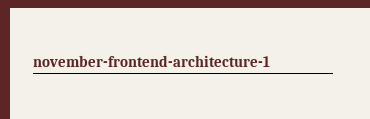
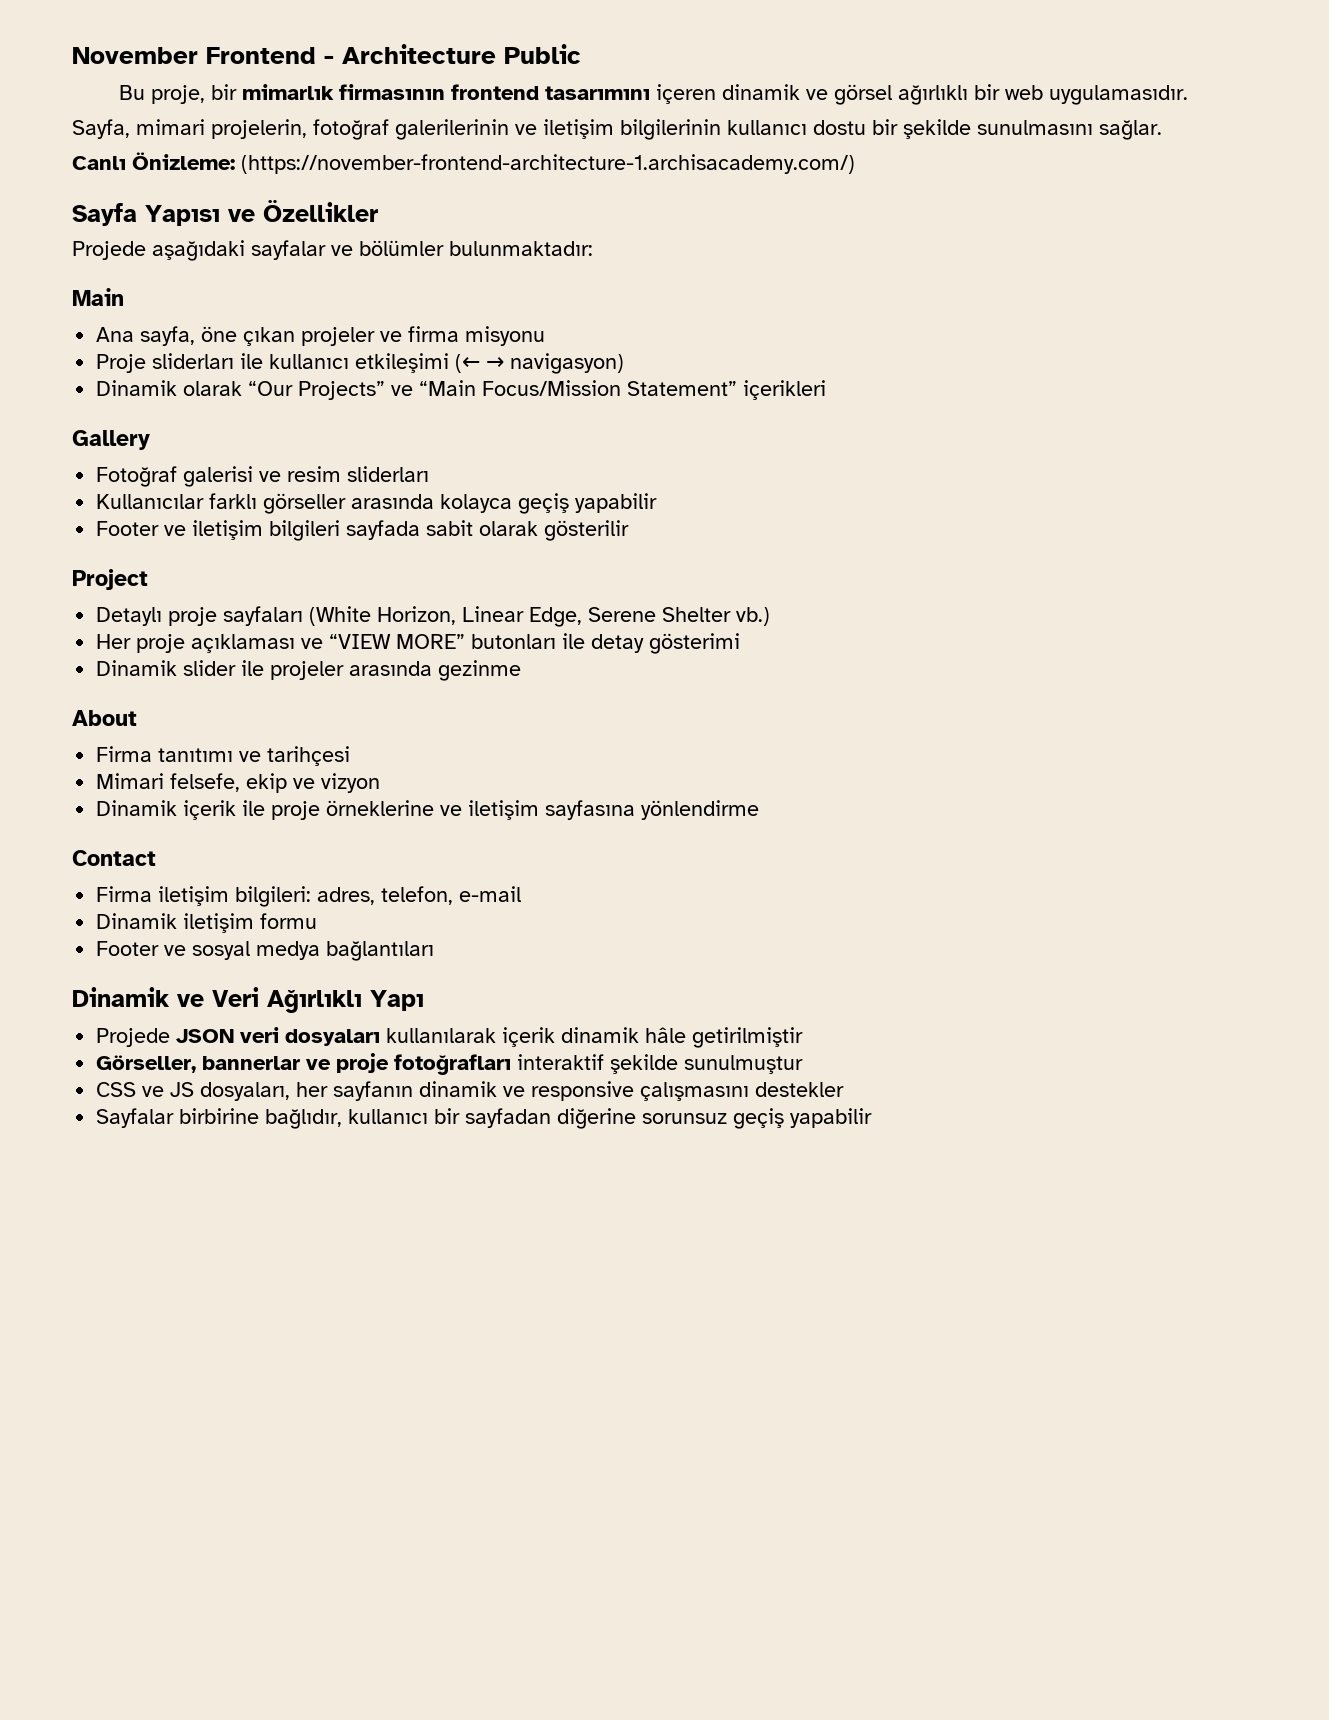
- november-frontend-architecture-1
+ November Frontend - Architecture Public
+ Bu proje, bir mimarlık firmasının frontend tasarımını içeren dinamik ve görsel ağırlıklı bir web uygulamasıdır.
+ Sayfa, mimari projelerin, fotoğraf galerilerinin ve iletişim bilgilerinin kullanıcı dostu bir şekilde sunulmasını sağlar.
+ Canlı Önizleme: (https://november-frontend-architecture-1.archisacademy.com/)
+ Sayfa Yapısı ve Özellikler
+ Projede aşağıdaki sayfalar ve bölümler bulunmaktadır:
+ Main
+ Ana sayfa, öne çıkan projeler ve firma misyonu
+ Proje sliderları ile kullanıcı etkileşimi (← → navigasyon)
+ Dinamik olarak “Our Projects” ve “Main Focus/Mission Statement” içerikleri
+ Gallery
+ Fotoğraf galerisi ve resim sliderları
+ Kullanıcılar farklı görseller arasında kolayca geçiş yapabilir
+ Footer ve iletişim bilgileri sayfada sabit olarak gösterilir
+ Project
+ Detaylı proje sayfaları (White Horizon, Linear Edge, Serene Shelter vb.)
+ Her proje açıklaması ve “VIEW MORE” butonları ile detay gösterimi
+ Dinamik slider ile projeler arasında gezinme
+ About
+ Firma tanıtımı ve tarihçesi
+ Mimari felsefe, ekip ve vizyon
+ Dinamik içerik ile proje örneklerine ve iletişim sayfasına yönlendirme
+ Contact
+ Firma iletişim bilgileri: adres, telefon, e-mail
+ Dinamik iletişim formu
+ Footer ve sosyal medya bağlantıları
+ Dinamik ve Veri Ağırlıklı Yapı
+ Projede JSON veri dosyaları kullanılarak içerik dinamik hâle getirilmiştir
+ Görseller, bannerlar ve proje fotoğrafları interaktif şekilde sunulmuştur
+ CSS ve JS dosyaları, her sayfanın dinamik ve responsive çalışmasını destekler
+ Sayfalar birbirine bağlıdır, kullanıcı bir sayfadan diğerine sorunsuz geçiş yapabilir

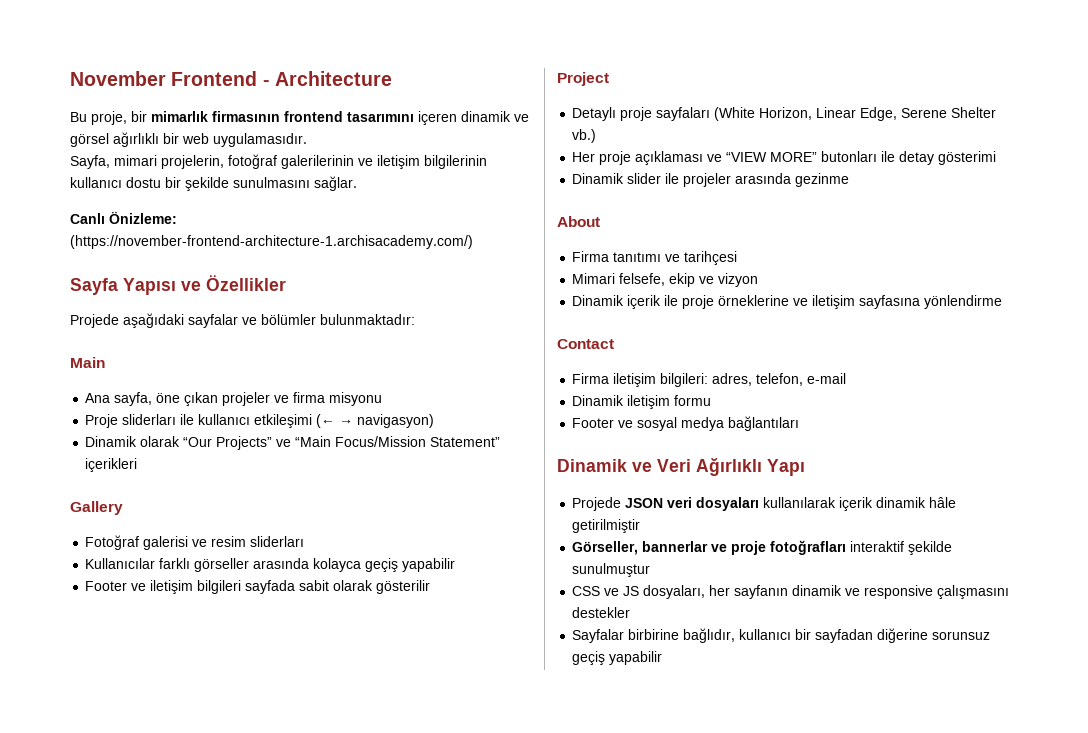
- November Frontend - Architecture Public
+ November Frontend - Architecture

